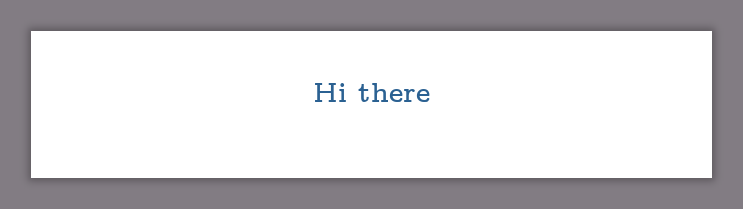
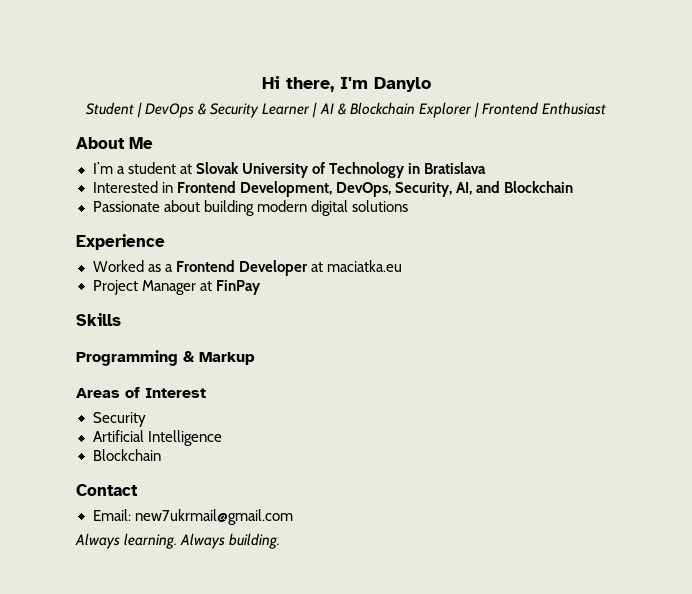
- Hi there
+ Hi there, I'm Danylo
+ Student | DevOps & Security Learner | AI & Blockchain Explorer | Frontend Enthusiast
+ About Me
+ I’m a student at Slovak University of Technology in Bratislava
+ Interested in Frontend Development, DevOps, Security, AI, and Blockchain
+ Passionate about building modern digital solutions
+ Experience
+ Worked as a Frontend Developer at maciatka.eu
+ Project Manager at FinPay
+ Skills
+ Programming & Markup
+ Areas of Interest
+ Security
+ Artificial Intelligence
+ Blockchain
+ Contact
+ Email: new7ukrmail@gmail.com
+ Always learning. Always building.

